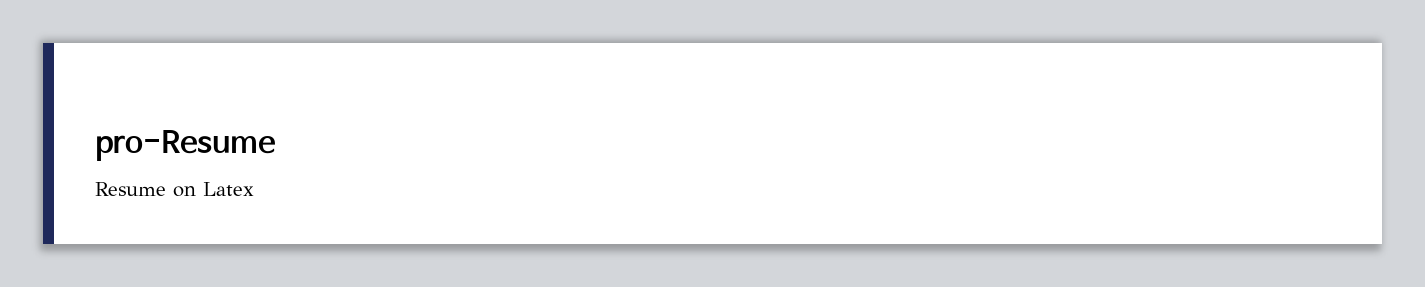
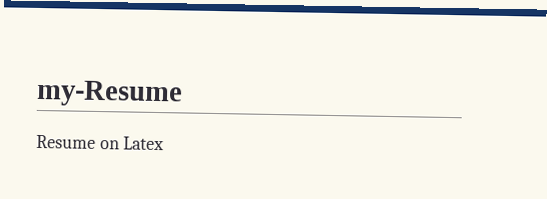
- pro-Resume
+ my-Resume

